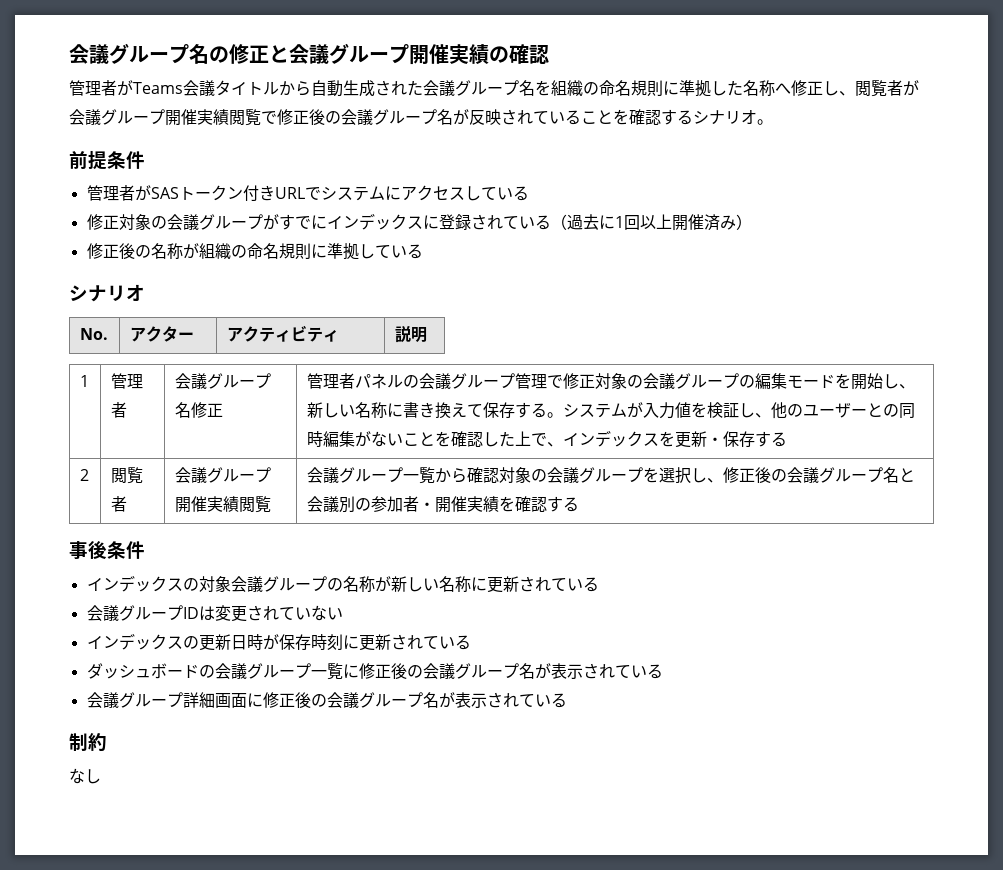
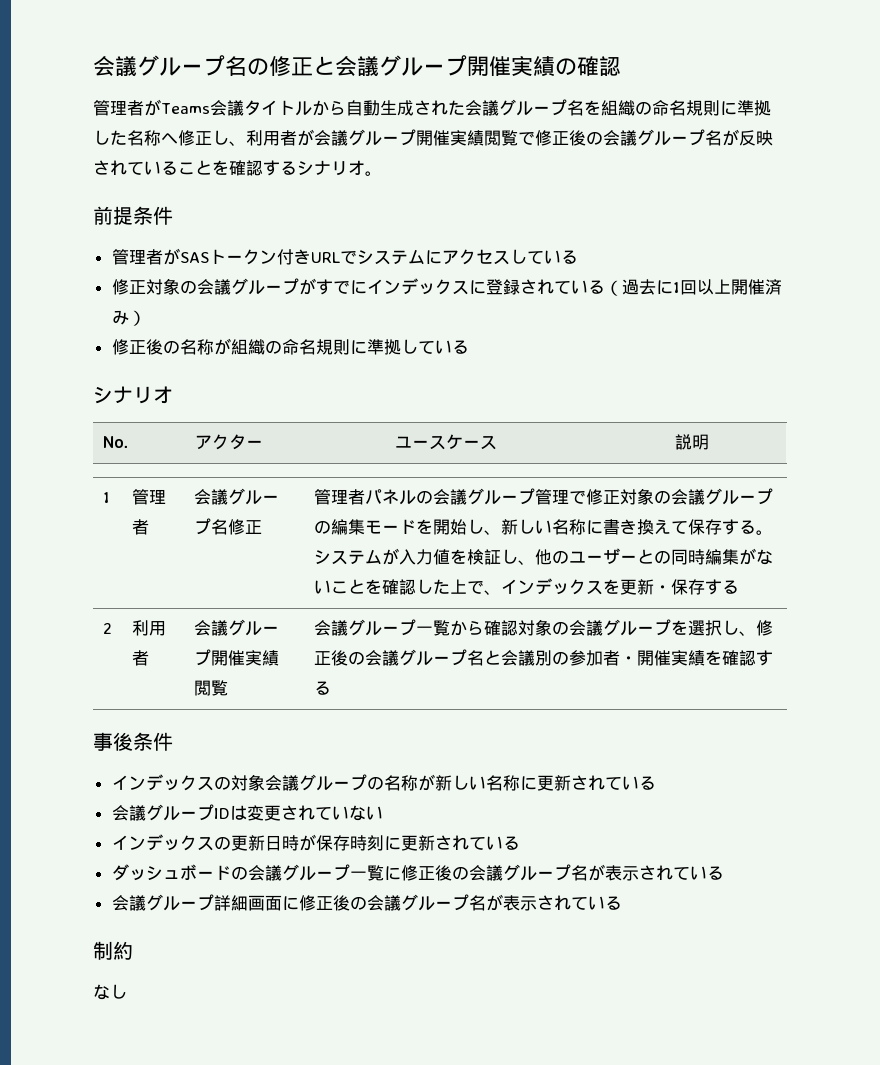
- 管理者がTeams会議タイトルから自動生成された会議グループ名を組織の命名規則に準拠した名称へ修正し、閲覧者が会議グループ開催実績閲覧で修正後の会議グループ名が反映されていることを確認するシナリオ。
+ 管理者がTeams会議タイトルから自動生成された会議グループ名を組織の命名規則に準拠した名称へ修正し、利用者が会議グループ開催実績閲覧で修正後の会議グループ名が反映されていることを確認するシナリオ。
- No. | アクター | アクティビティ | 説明
+ No. | アクター | ユースケース | 説明
- 2 | 閲覧者 | 会議グループ開催実績閲覧 | 会議グループ一覧から確認対象の会議グループを選択し、修正後の会議グループ名と会議別の参加者・開催実績を確認する
+ 2 | 利用者 | 会議グループ開催実績閲覧 | 会議グループ一覧から確認対象の会議グループを選択し、修正後の会議グループ名と会議別の参加者・開催実績を確認する

